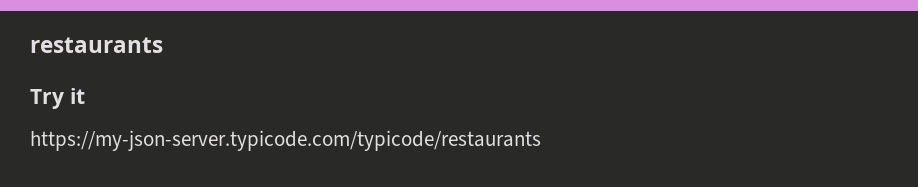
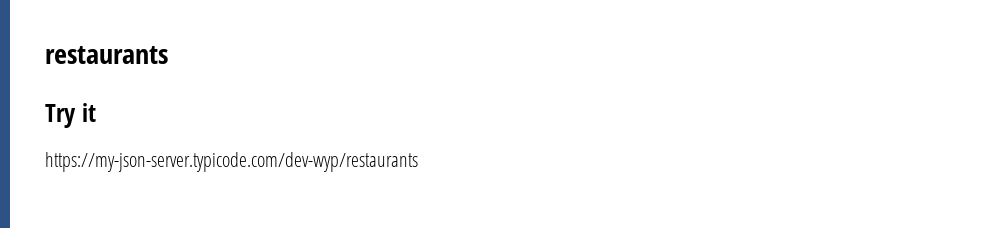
- https://my-json-server.typicode.com/typicode/restaurants
+ https://my-json-server.typicode.com/dev-wyp/restaurants

